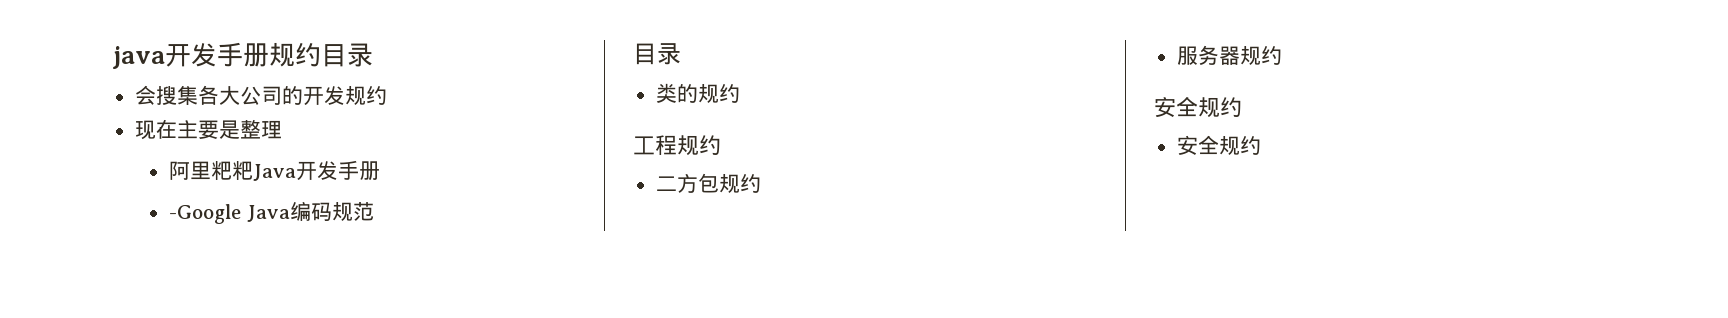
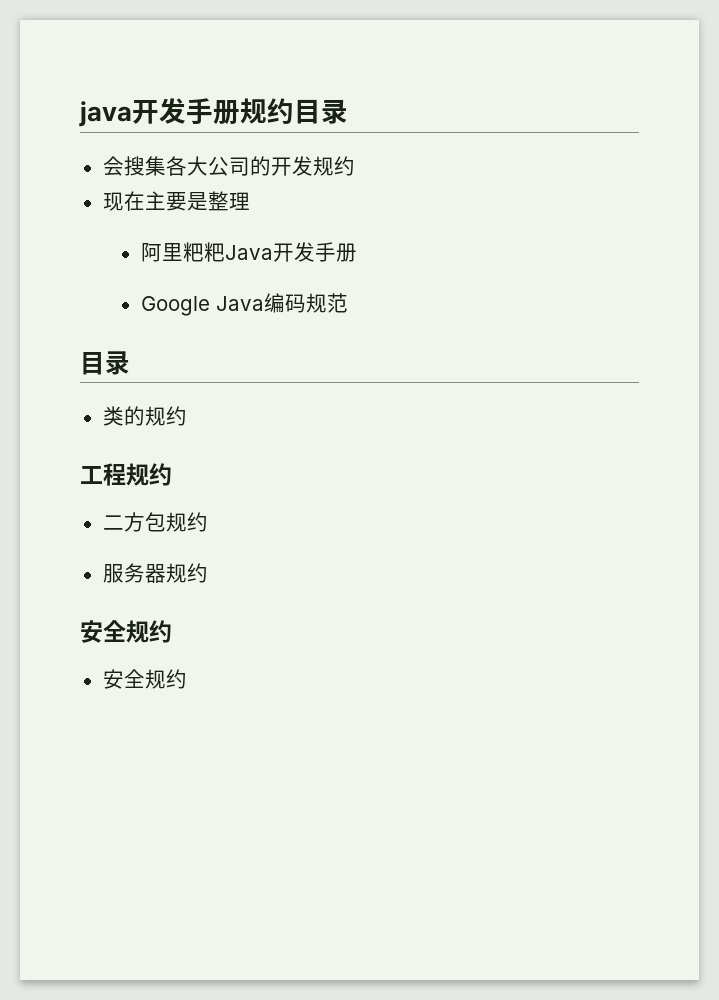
- -Google Java编码规范
+ Google Java编码规范

